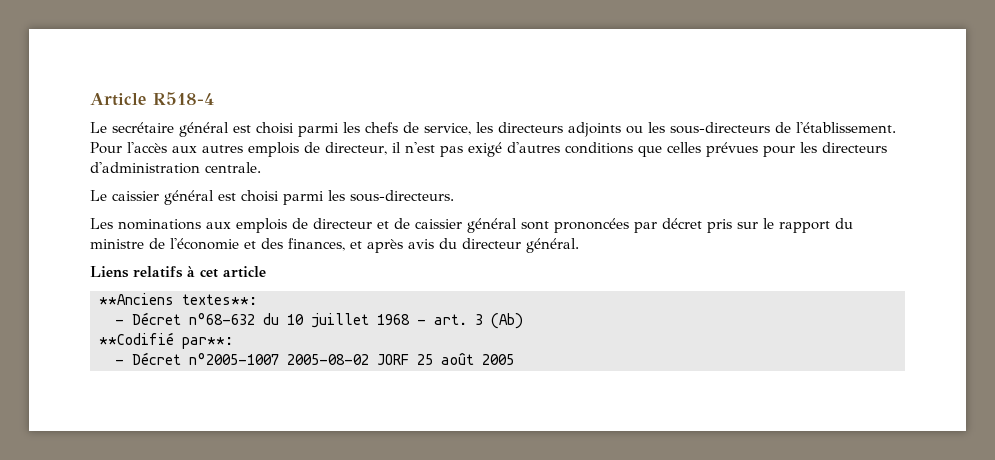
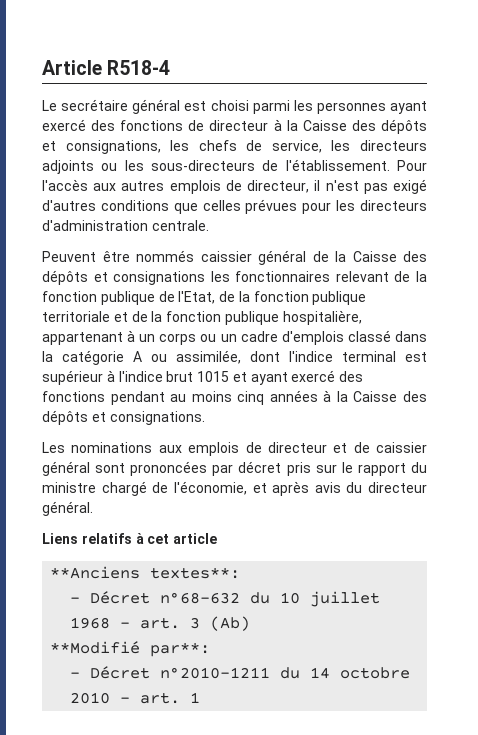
- Le secrétaire général est choisi parmi les chefs de service, les directeurs adjoints ou les sous-directeurs de l'établissement.
+ Le secrétaire général est choisi parmi les personnes ayant exercé des fonctions de directeur à la Caisse des dépôts et consignations, les chefs de service, les directeurs adjoints ou les sous-directeurs de l'établissement.
- Le caissier général est choisi parmi les sous-directeurs.
+ Peuvent être nommés caissier général de la Caisse des dépôts et consignations les fonctionnaires relevant de la fonction publique de l'Etat, de la fonction publique territoriale et de la fonction publique hospitalière, appartenant à un corps ou un cadre d'emplois classé dans la catégorie A ou assimilée, dont l'indice terminal est supérieur à l'indice brut 1015 et ayant exercé des fonctions pendant au moins cinq années à la Caisse des dépôts et consignations.
- Les nominations aux emplois de directeur et de caissier général sont prononcées par décret pris sur le rapport du ministre de l'économie et des finances, et après avis du directeur général.
+ Les nominations aux emplois de directeur et de caissier général sont prononcées par décret pris sur le rapport du ministre chargé de l'économie, et après avis du directeur général.
- **Codifié par**:
+ **Modifié par**:
- - Décret n°2005-1007 2005-08-02 JORF 25 août 2005
+ - Décret n°2010-1211 du 14 octobre 2010 - art. 1

